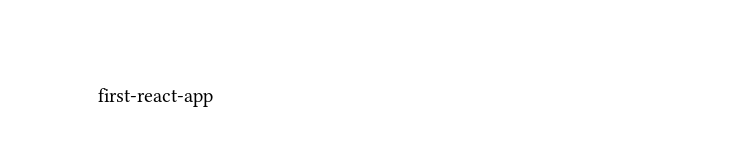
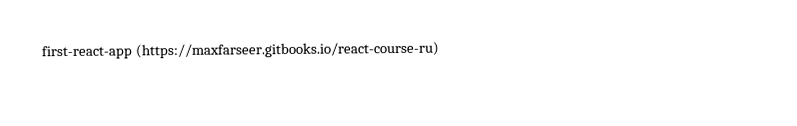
- first-react-app
+ first-react-app (https://maxfarseer.gitbooks.io/react-course-ru)

